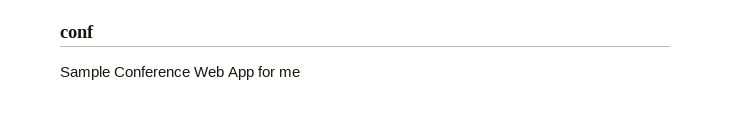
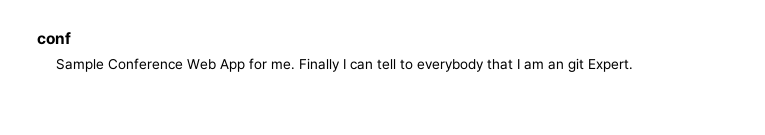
- Sample Conference Web App for me
+ Sample Conference Web App for me. Finally I can tell to everybody that I am an git Expert.

